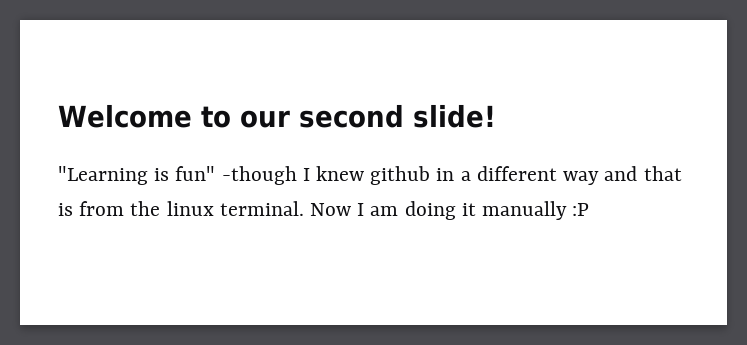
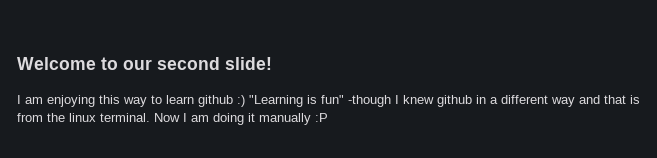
- "Learning is fun" -though I knew github in a different way and that is from the linux terminal.
+ I am enjoying this way to learn github :) "Learning is fun" -though I knew github in a different way and that is from the linux terminal.

